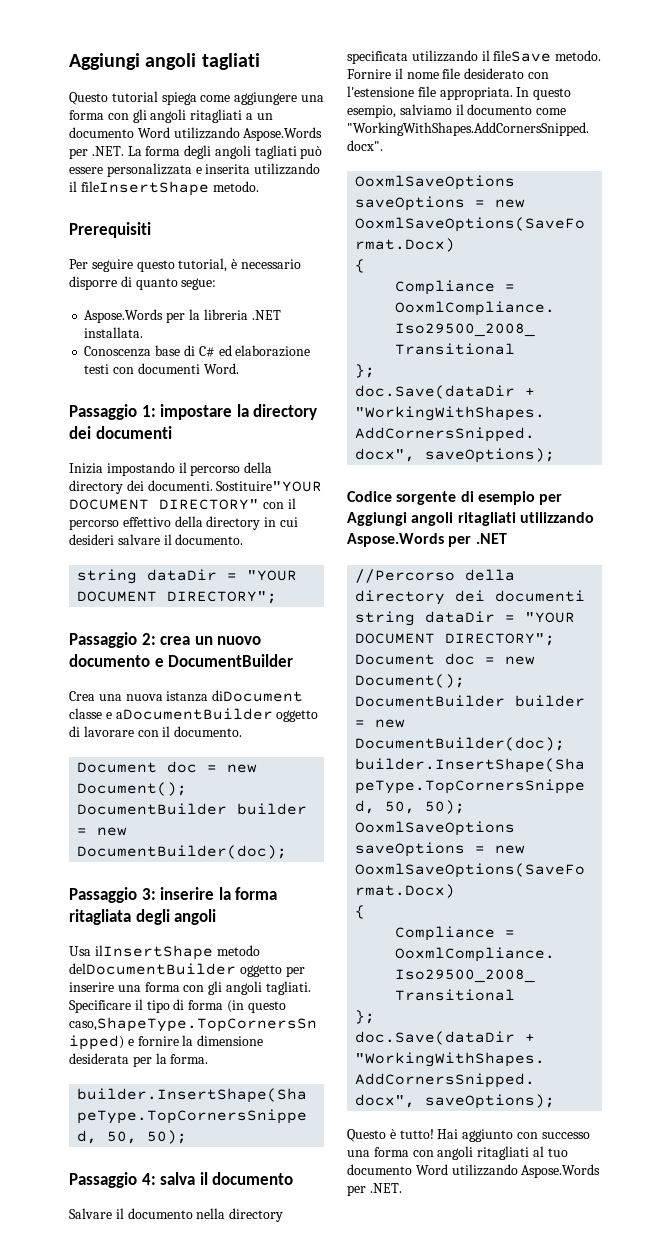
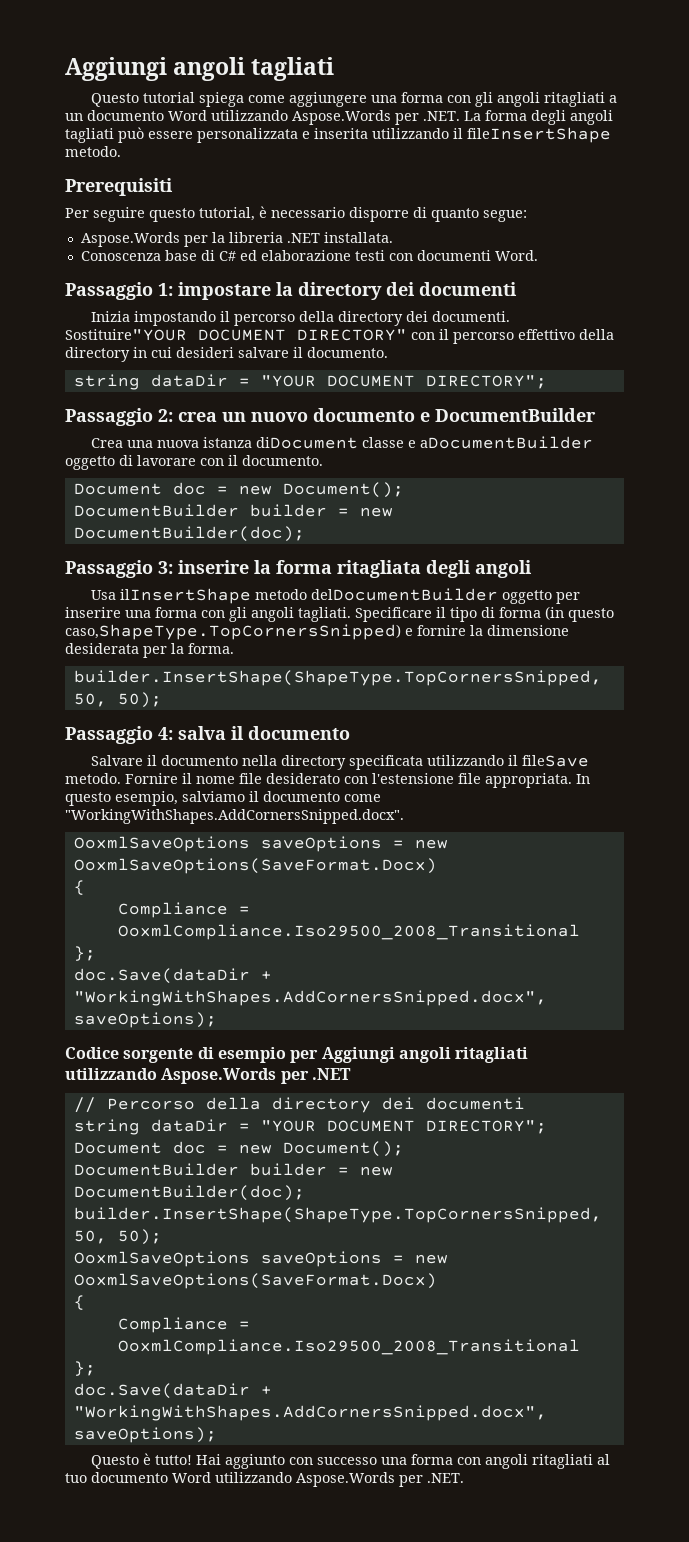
- //Percorso della directory dei documenti
+ // Percorso della directory dei documenti

